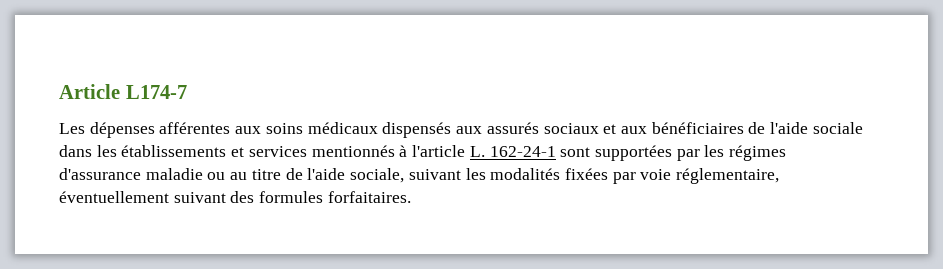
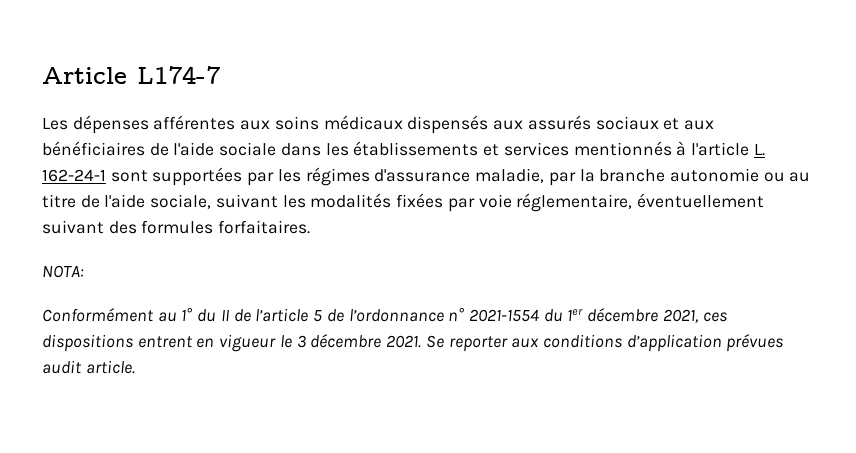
- Les dépenses afférentes aux soins médicaux dispensés aux assurés sociaux et aux bénéficiaires de l'aide sociale dans les établissements et services mentionnés à l'article L. 162-24-1 sont supportées par les régimes d'assurance maladie ou au titre de l'aide sociale, suivant les modalités fixées par voie réglementaire, éventuellement suivant des formules forfaitaires.
+ Les dépenses afférentes aux soins médicaux dispensés aux assurés sociaux et aux bénéficiaires de l'aide sociale dans les établissements et services mentionnés à l'article L. 162-24-1 sont supportées par les régimes d'assurance maladie, par la branche autonomie ou au titre de l'aide sociale, suivant les modalités fixées par voie réglementaire, éventuellement suivant des formules forfaitaires.
+ NOTA:
+ Conformément au 1° du II de l’article 5 de l’ordonnance n° 2021-1554 du 1er décembre 2021, ces dispositions entrent en vigueur le 3 décembre 2021. Se reporter aux conditions d’application prévues audit article.

